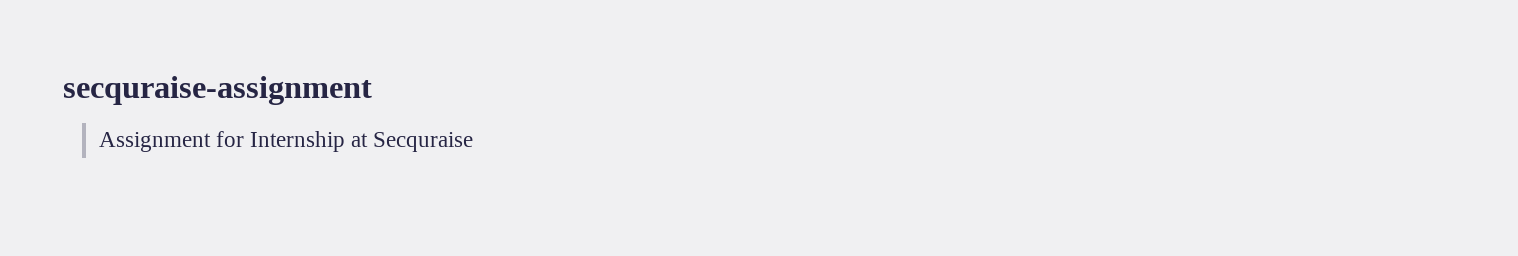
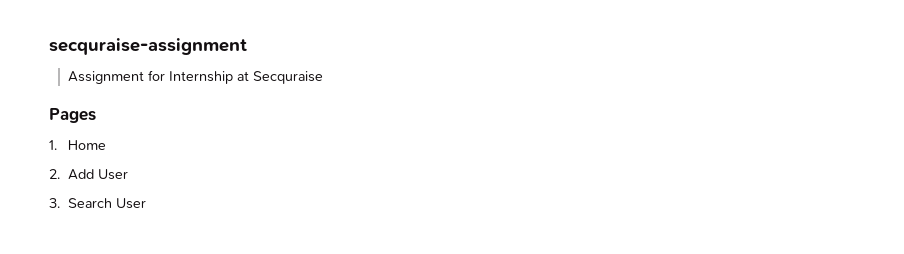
+ Pages
+ 1. Home
+ 2. Add User
+ 3. Search User

